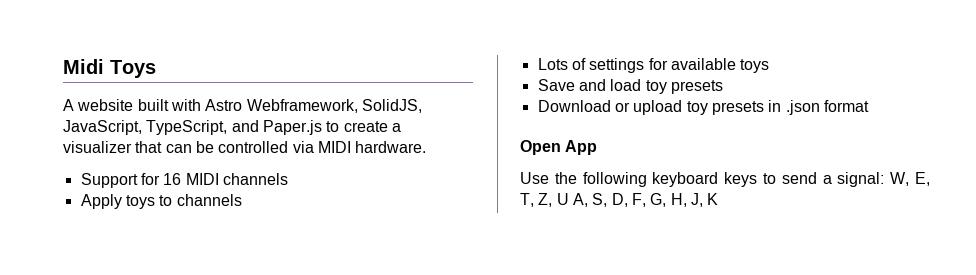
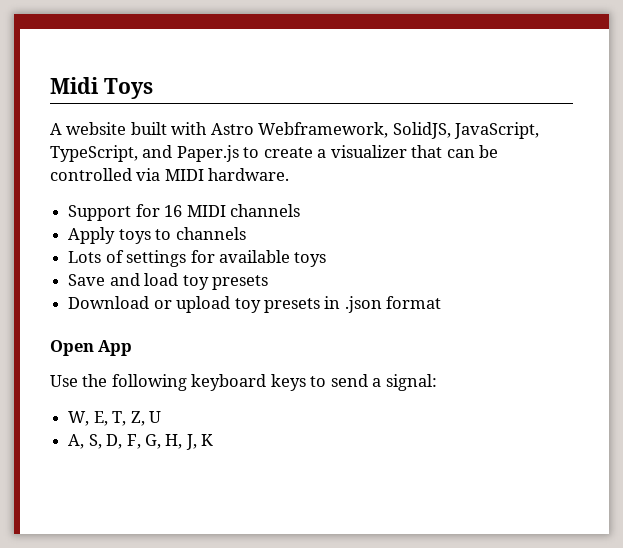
- Use the following keyboard keys to send a signal: W, E, T, Z, U A, S, D, F, G, H, J, K
+ Use the following keyboard keys to send a signal:
+ W, E, T, Z, U
+ A, S, D, F, G, H, J, K

